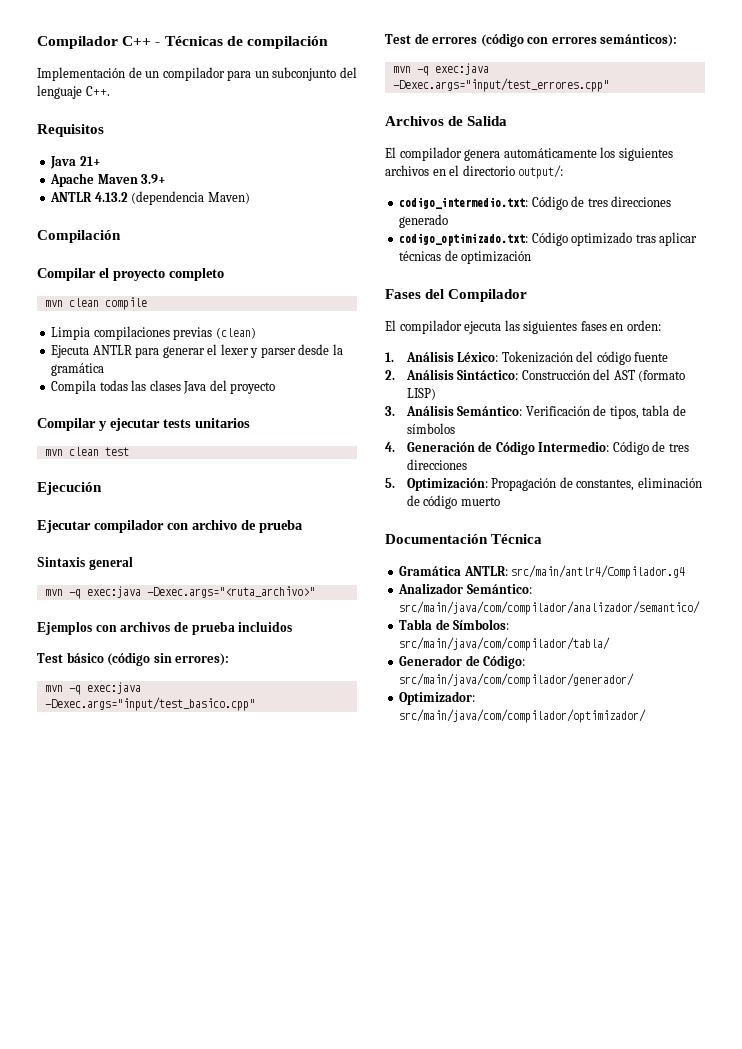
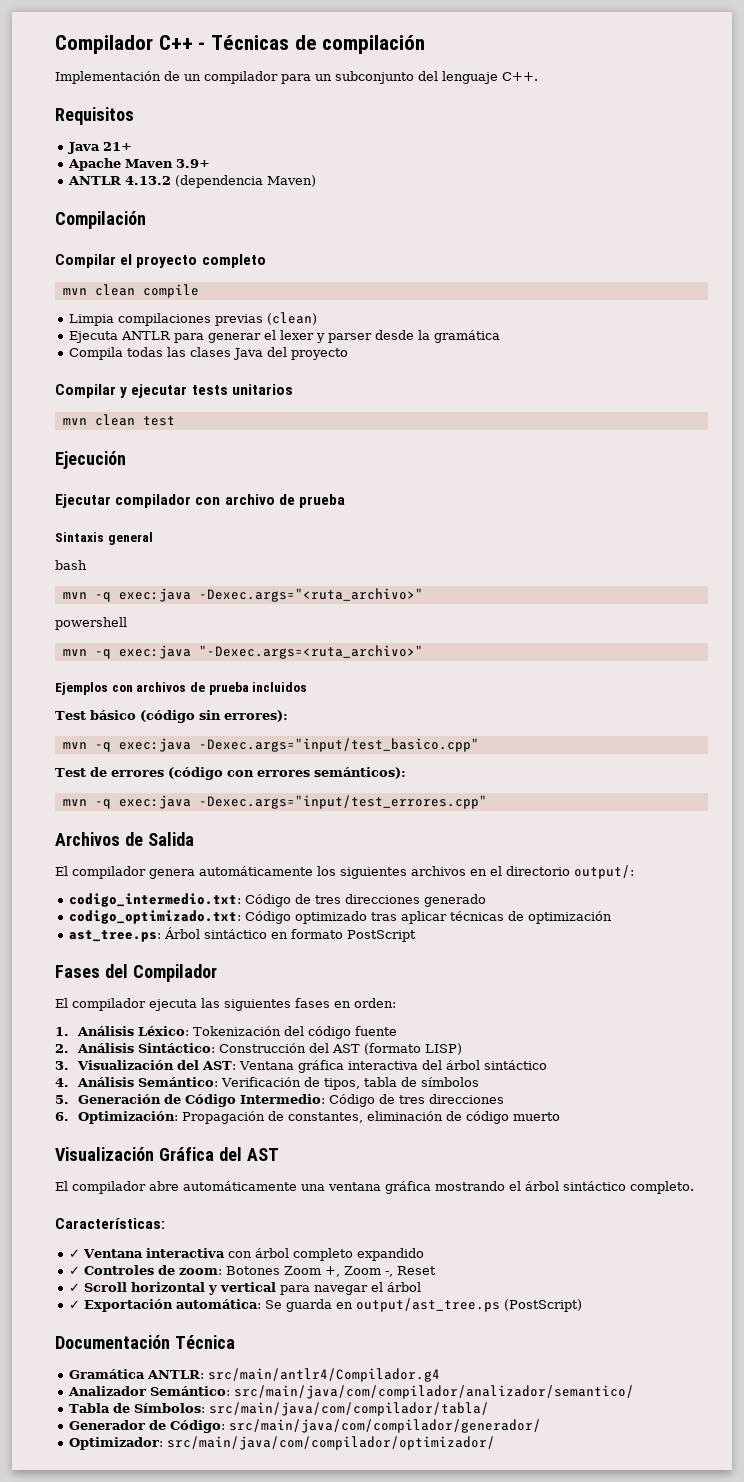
+ bash
+ powershell
+ mvn -q exec:java "-Dexec.args=<ruta_archivo>"
+ ast_tree.ps: Árbol sintáctico en formato PostScript
- 3. Análisis Semántico: Verificación de tipos, tabla de símbolos
+ 3. Visualización del AST: Ventana gráfica interactiva del árbol sintáctico
+ 4. Análisis Semántico: Verificación de tipos, tabla de símbolos
- 4. Generación de Código Intermedio: Código de tres direcciones
+ 5. Generación de Código Intermedio: Código de tres direcciones
- 5. Optimización: Propagación de constantes, eliminación de código muerto
+ 6. Optimización: Propagación de constantes, eliminación de código muerto
+ Visualización Gráfica del AST
+ El compilador abre automáticamente una ventana gráfica mostrando el árbol sintáctico completo.
+ Características:
+ ✓ Ventana interactiva con árbol completo expandido
+ ✓ Controles de zoom: Botones Zoom +, Zoom -, Reset
+ ✓ Scroll horizontal y vertical para navegar el árbol
+ ✓ Exportación automática: Se guarda en output/ast_tree.ps (PostScript)

